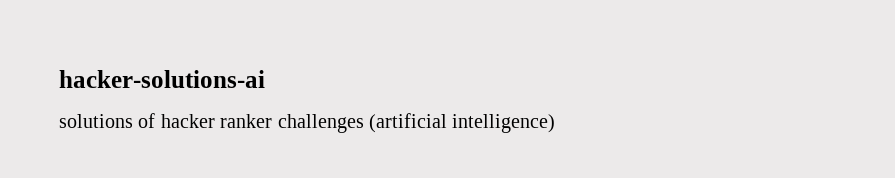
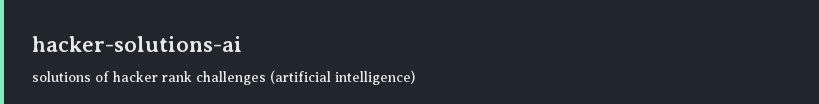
- solutions of hacker ranker challenges (artificial intelligence)
+ solutions of hacker rank challenges (artificial intelligence)

